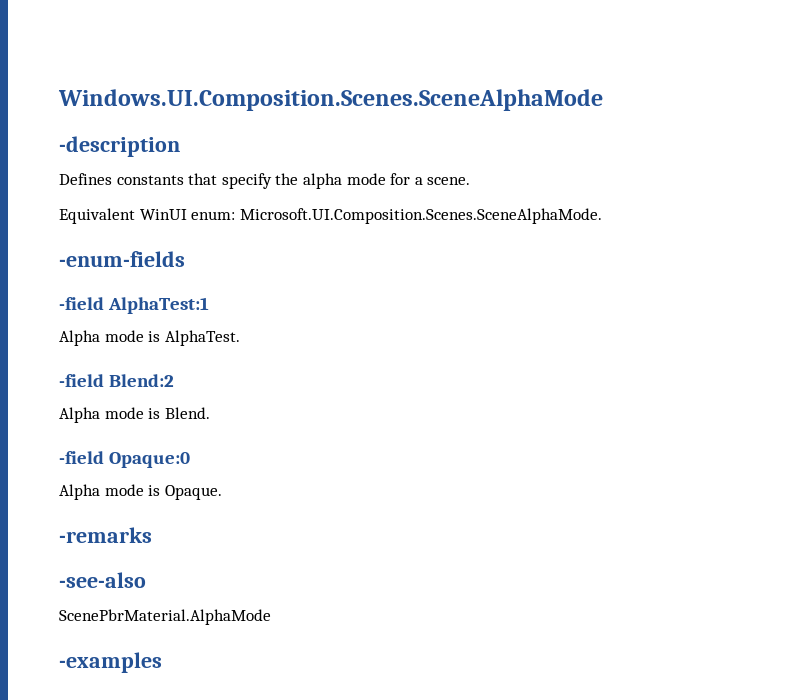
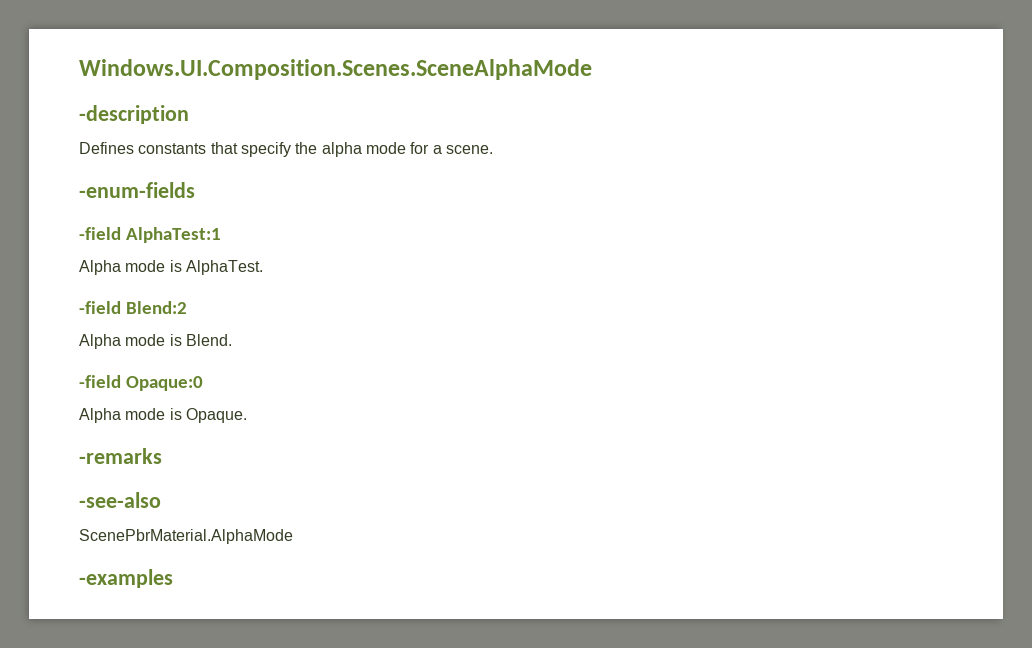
- Equivalent WinUI enum: Microsoft.UI.Composition.Scenes.SceneAlphaMode.

